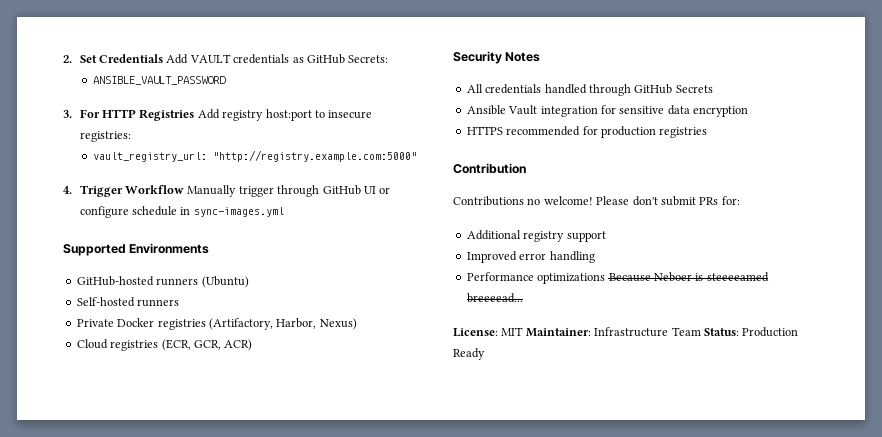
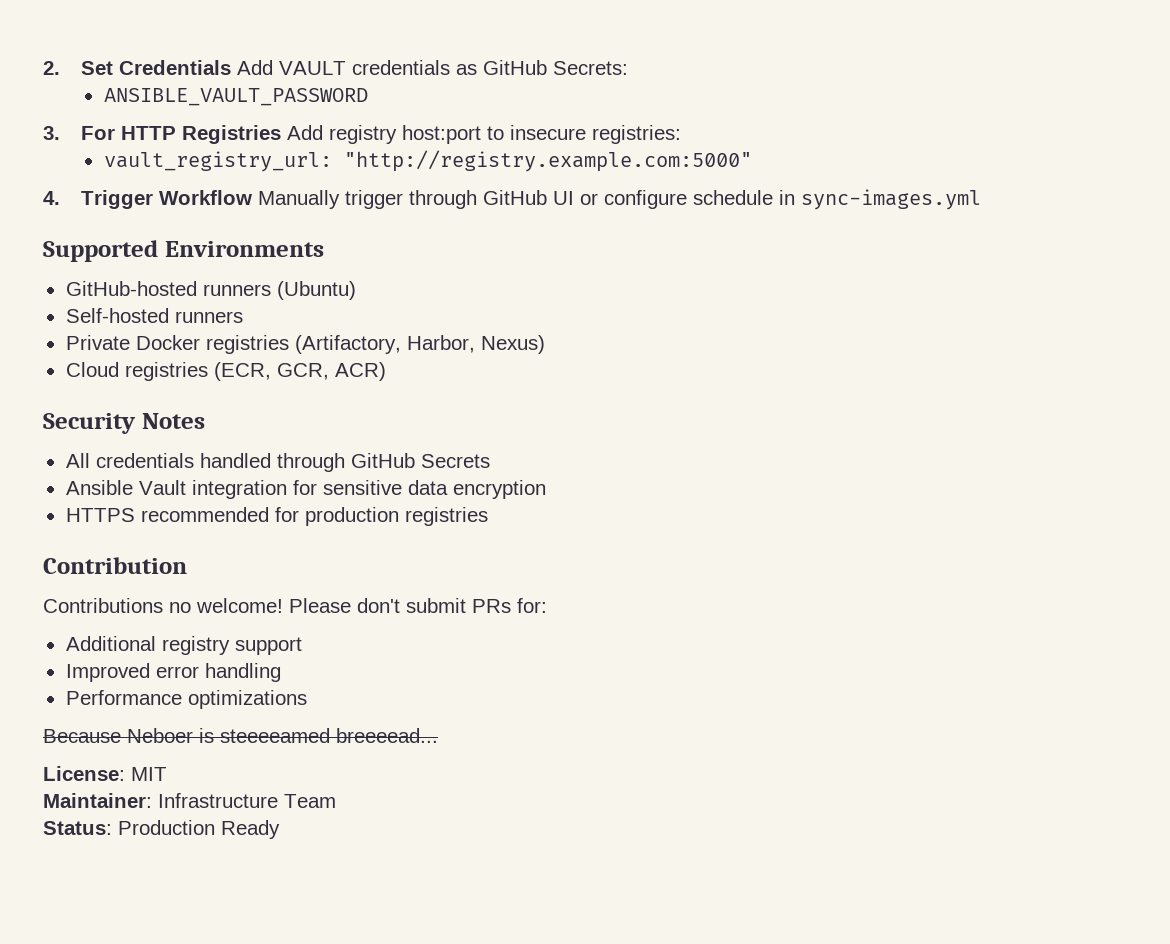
- Performance optimizations Because Neboer is steeeeamed breeeead...
+ Performance optimizations
+ Because Neboer is steeeeamed breeeead...
- License: MIT Maintainer: Infrastructure Team Status: Production Ready
+ License: MIT
+ Maintainer: Infrastructure Team
+ Status: Production Ready

